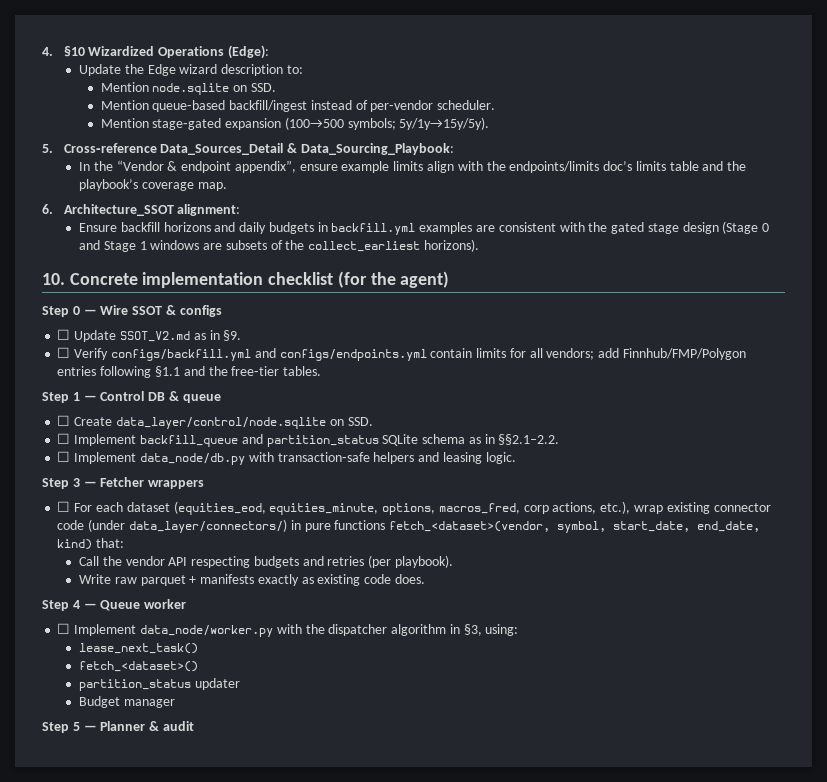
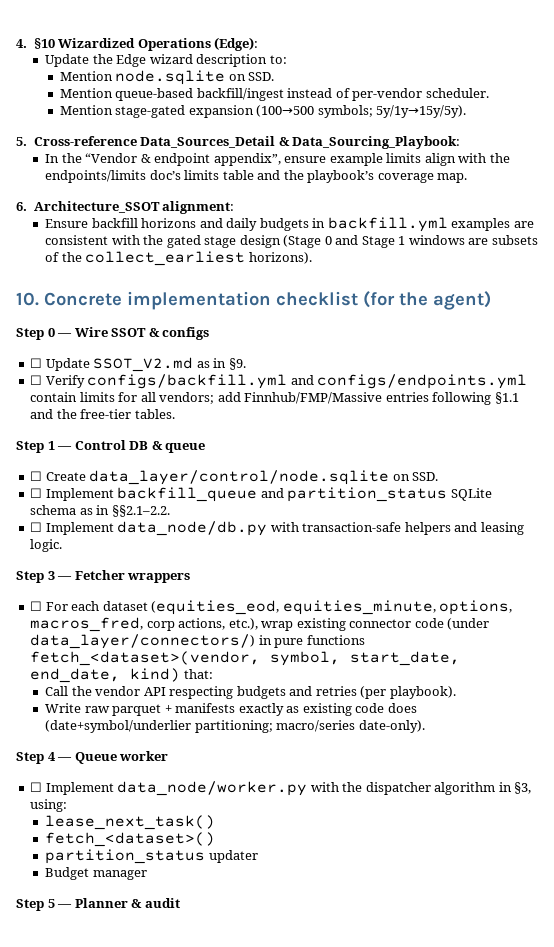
- ☐ Verify configs/backfill.yml and configs/endpoints.yml contain limits for all vendors; add Finnhub/FMP/Polygon entries following §1.1 and the free‑tier tables.
+ ☐ Verify configs/backfill.yml and configs/endpoints.yml contain limits for all vendors; add Finnhub/FMP/Massive entries following §1.1 and the free‑tier tables.
- Write raw parquet + manifests exactly as existing code does.
+ Write raw parquet + manifests exactly as existing code does (date+symbol/underlier partitioning; macro/series date-only).

